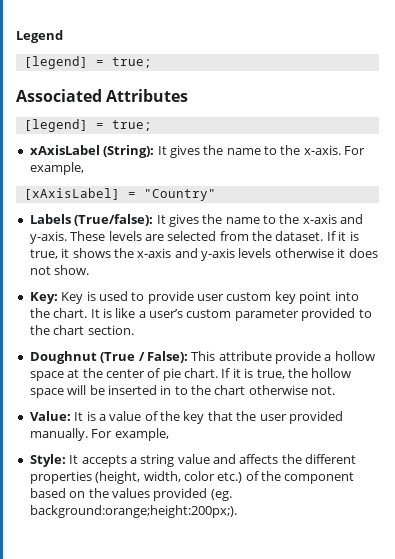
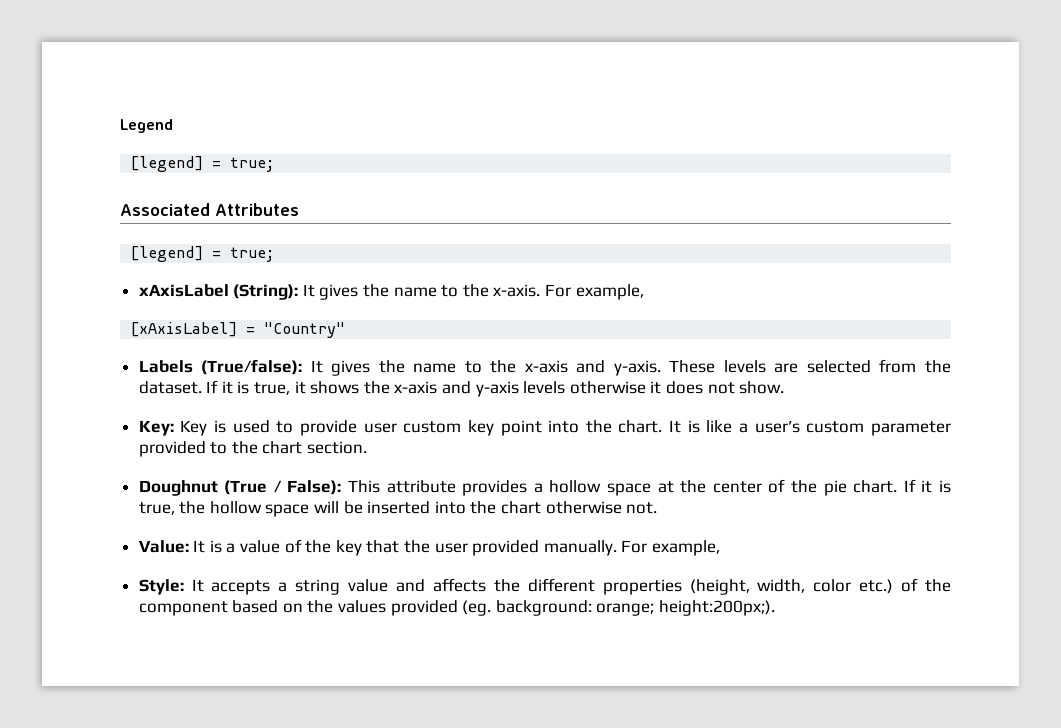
- Doughnut (True / False): This attribute provide a hollow space at the center of pie chart.
+ Doughnut (True / False): This attribute provides a hollow space at the center of the pie chart.
- If it is true, the hollow space will be inserted in to the chart otherwise not.
+ If it is true, the hollow space will be inserted into the chart otherwise not.
- Style: It accepts a string value and affects the different properties (height, width, color etc.) of the component based on the values provided (eg. background:orange;height:200px;).
+ Style: It accepts a string value and affects the different properties (height, width, color etc.) of the component based on the values provided (eg. background: orange; height:200px;).

